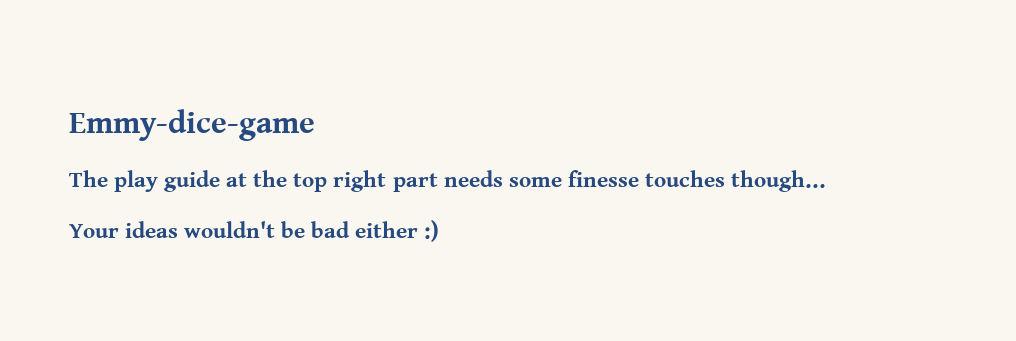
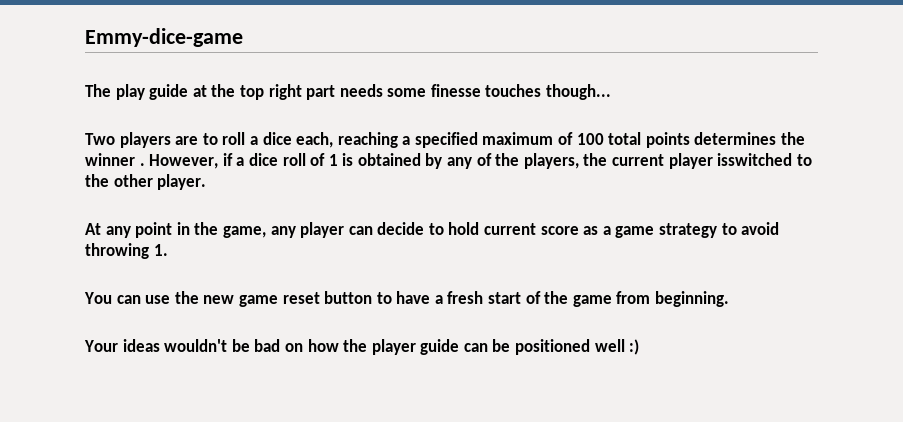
+ Two players are to roll a dice each, reaching a specified maximum of 100 total points determines the winner . However, if a dice roll of 1 is obtained by any of the players, the current player isswitched to the other player.
+ At any point in the game, any player can decide to hold current score as a game strategy to avoid throwing 1.
+ You can use the new game reset button to have a fresh start of the game from beginning.
- Your ideas wouldn't be bad either :)
+ Your ideas wouldn't be bad on how the player guide can be positioned well :)

